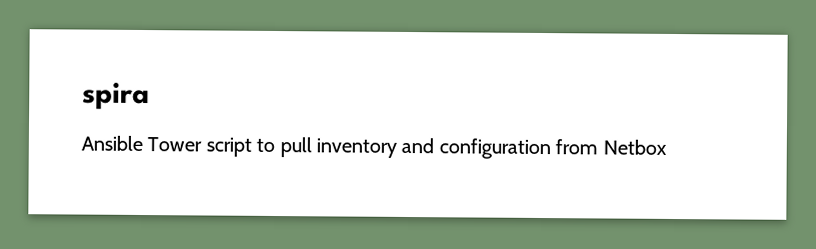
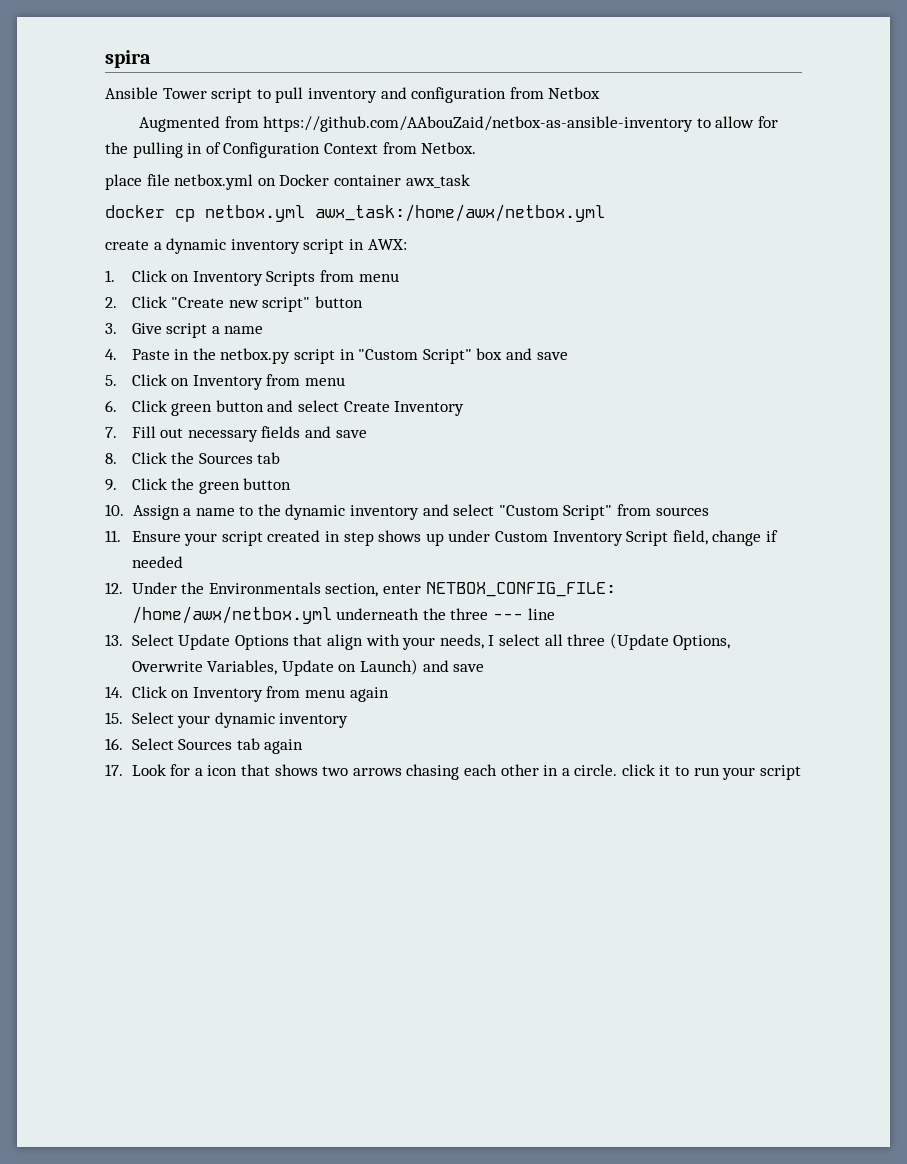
+ Augmented from https://github.com/AAbouZaid/netbox-as-ansible-inventory to allow for the pulling in of Configuration Context from Netbox.
+ place file netbox.yml on Docker container awx_task
+ docker cp netbox.yml awx_task:/home/awx/netbox.yml
+ create a dynamic inventory script in AWX:
+ 1. Click on Inventory Scripts from menu
+ 2. Click "Create new script" button
+ 3. Give script a name
+ 4. Paste in the netbox.py script in "Custom Script" box and save
+ 5. Click on Inventory from menu
+ 6. Click green button and select Create Inventory
+ 7. Fill out necessary fields and save
+ 8. Click the Sources tab
+ 9. Click the green button
+ 10. Assign a name to the dynamic inventory and select "Custom Script" from sources
+ 11. Ensure your script created in step shows up under Custom Inventory Script field, change if needed
+ 12. Under the Environmentals section, enter NETBOX_CONFIG_FILE: /home/awx/netbox.yml underneath the three --- line
+ 13. Select Update Options that align with your needs, I select all three (Update Options, Overwrite Variables, Update on Launch) and save
+ 14. Click on Inventory from menu again
+ 15. Select your dynamic inventory
+ 16. Select Sources tab again
+ 17. Look for a icon that shows two arrows chasing each other in a circle. click it to run your script

